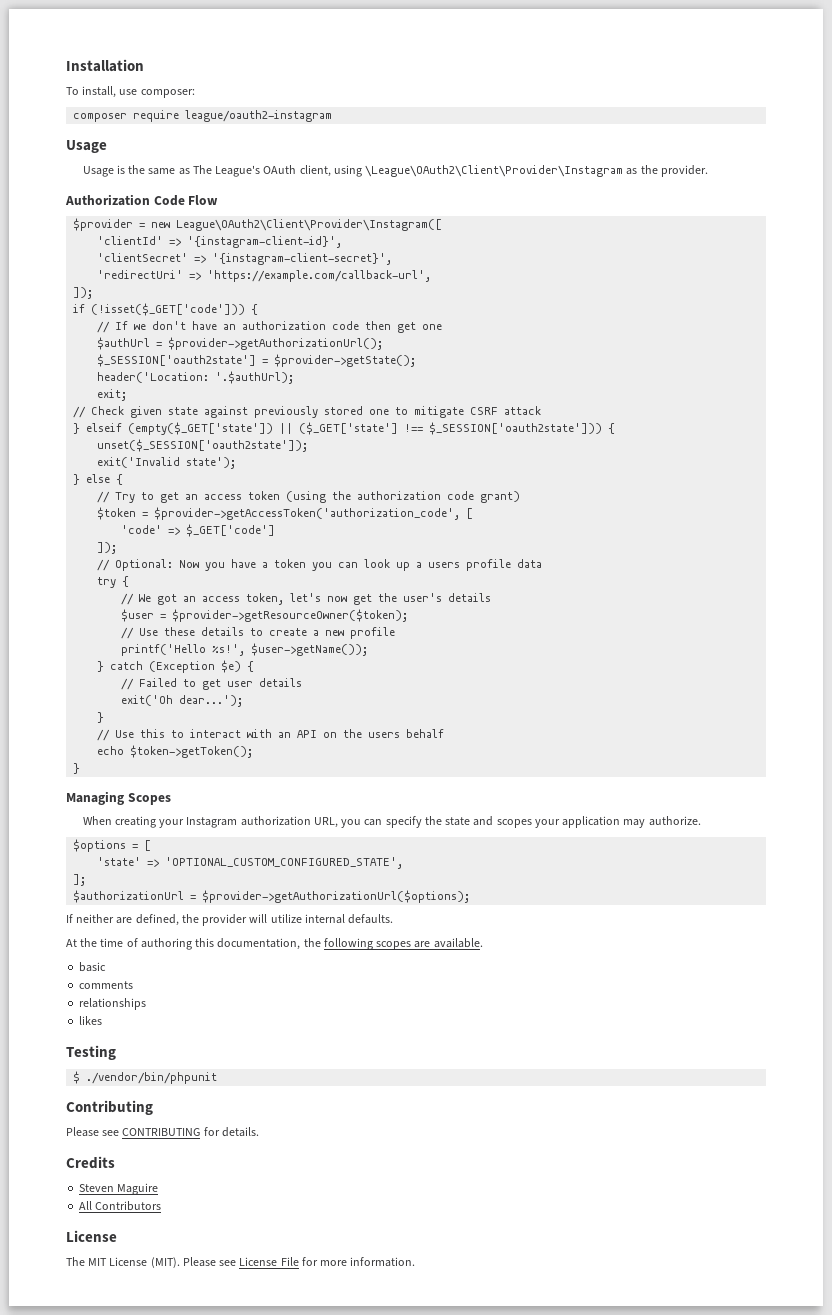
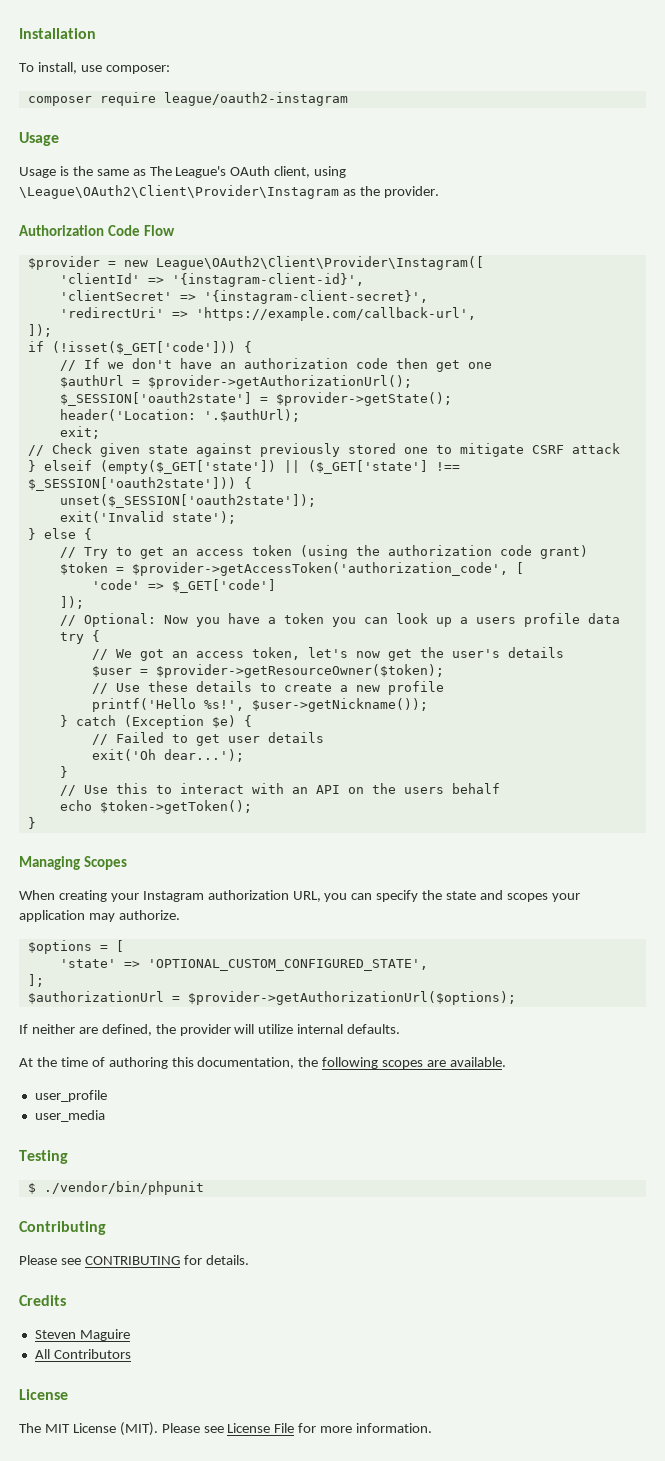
- printf('Hello %s!', $user->getName());
+ printf('Hello %s!', $user->getNickname());
- basic
- comments
- relationships
- likes
+ user_profile
+ user_media

